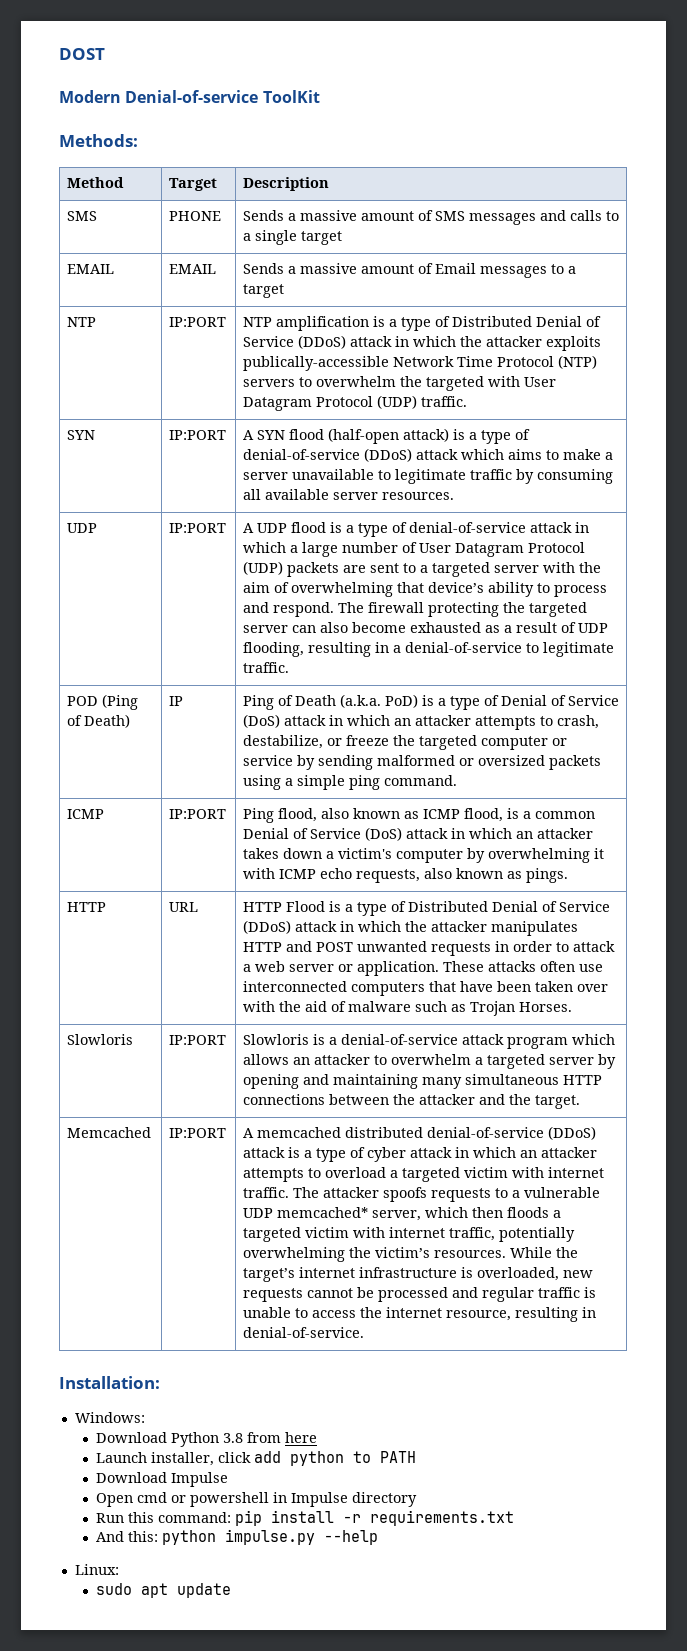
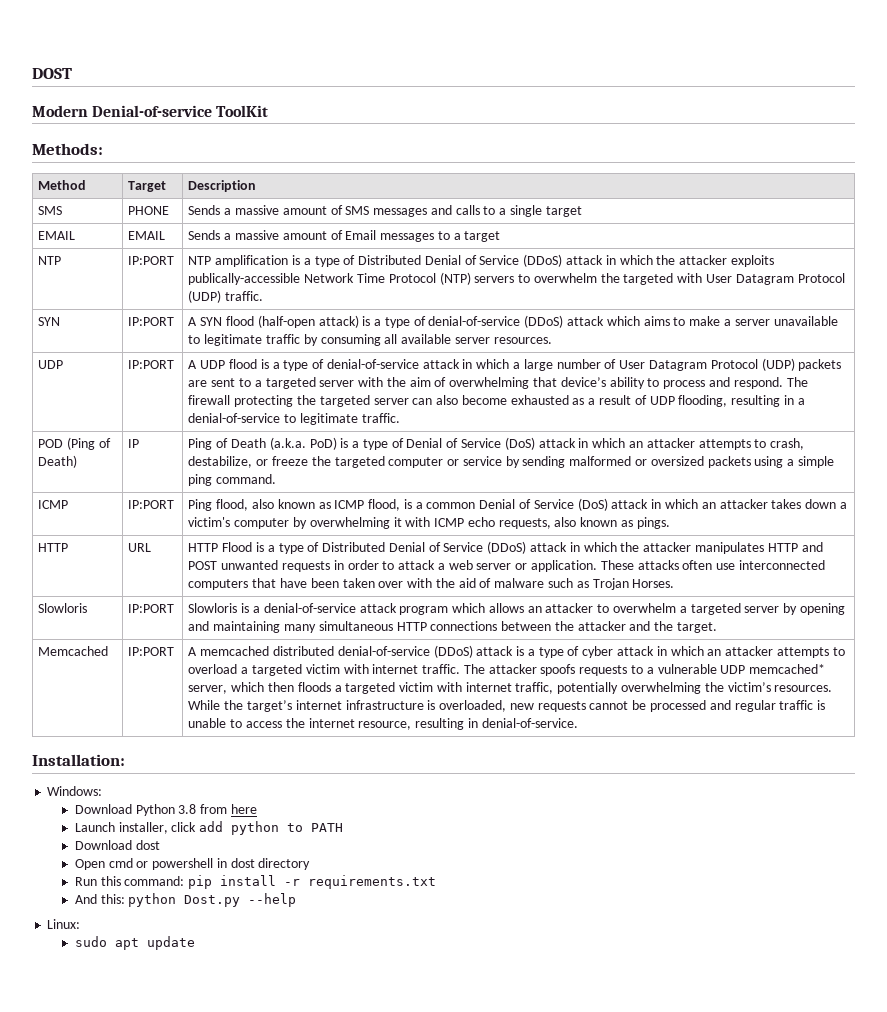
- Download Impulse
+ Download dost
- Open cmd or powershell in Impulse directory
+ Open cmd or powershell in dost directory
- And this: python impulse.py --help
+ And this: python Dost.py --help

